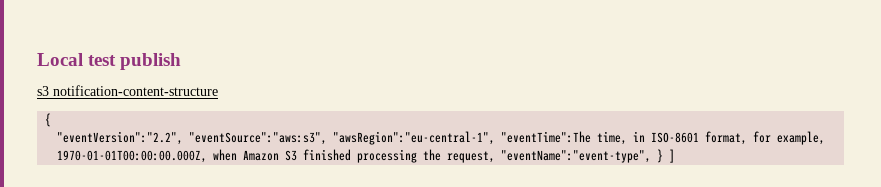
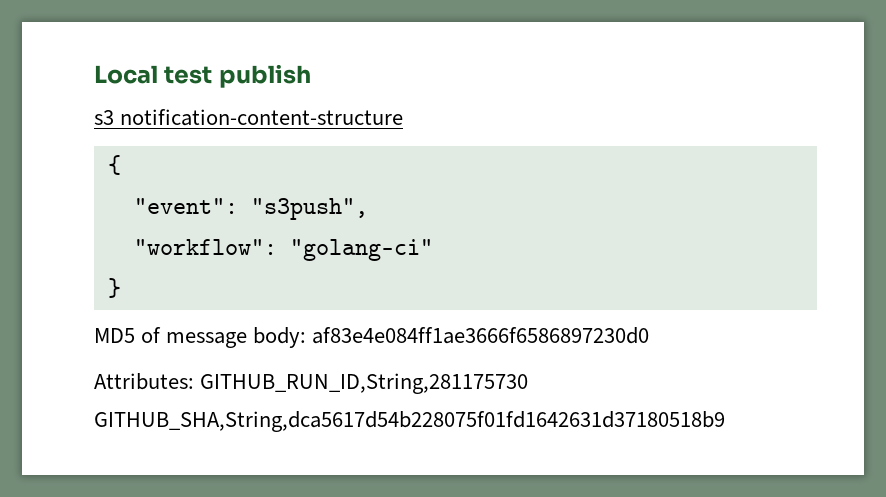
- "eventVersion":"2.2", "eventSource":"aws:s3", "awsRegion":"eu-central-1", "eventTime":The time, in ISO-8601 format, for example, 1970-01-01T00:00:00.000Z, when Amazon S3 finished processing the request, "eventName":"event-type", } ]
+ "event": "s3push",
+ "workflow": "golang-ci"
+ }
+ MD5 of message body: af83e4e084ff1ae3666f6586897230d0
+ Attributes: GITHUB_RUN_ID,String,281175730 GITHUB_SHA,String,dca5617d54b228075f01fd1642631d37180518b9

